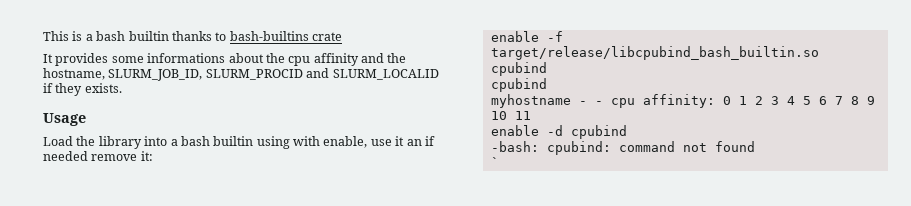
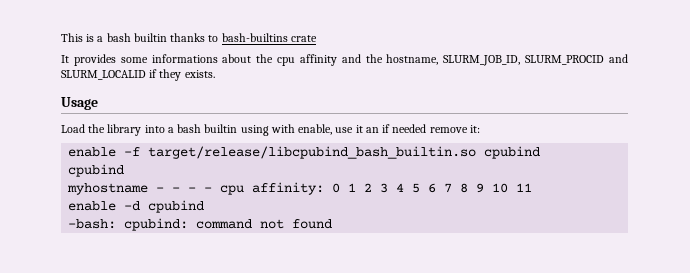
- myhostname - - cpu affinity: 0 1 2 3 4 5 6 7 8 9 10 11
+ myhostname - - - - cpu affinity: 0 1 2 3 4 5 6 7 8 9 10 11
- `

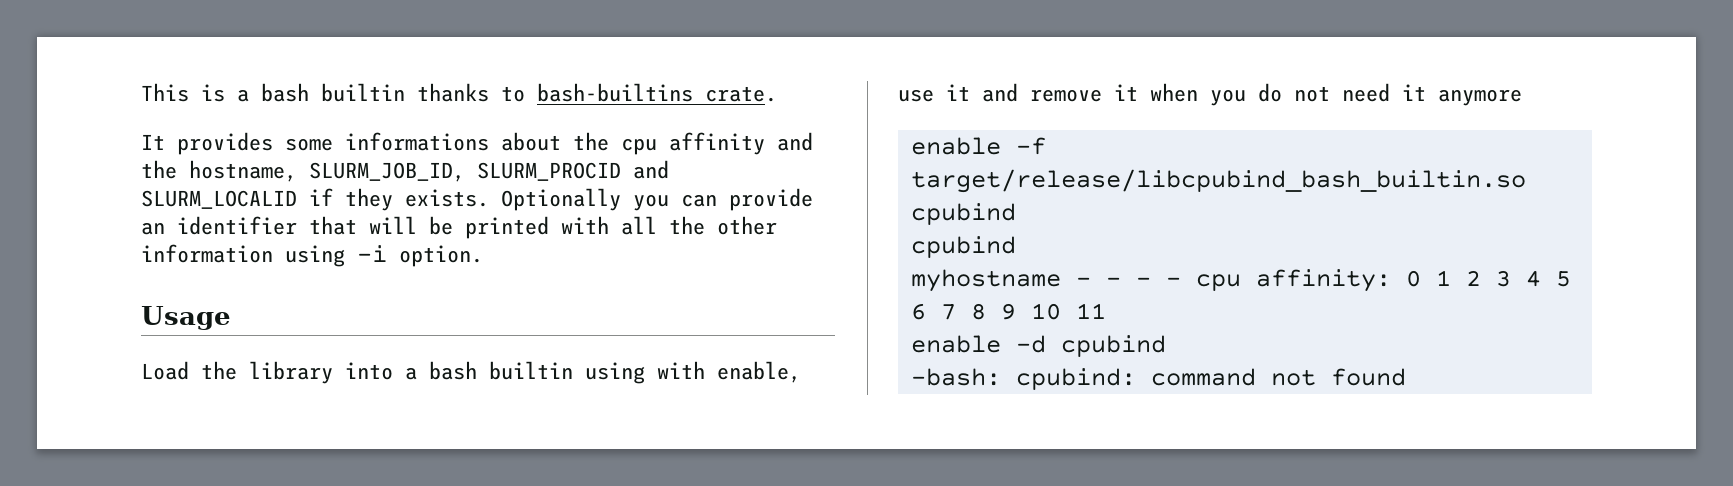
- This is a bash builtin thanks to bash-builtins crate
+ This is a bash builtin thanks to bash-builtins crate.
+ Optionally you can provide an identifier that will be printed with all the other information using -i option.
- Load the library into a bash builtin using with enable, use it an if needed remove it:
+ Load the library into a bash builtin using with enable, use it and remove it when you do not need it anymore

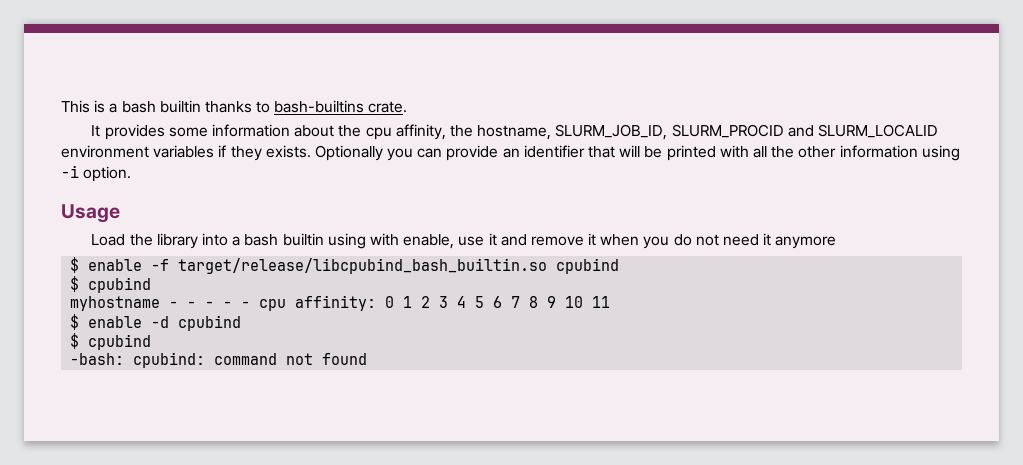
- It provides some informations about the cpu affinity and the hostname, SLURM_JOB_ID, SLURM_PROCID and SLURM_LOCALID if they exists.
+ It provides some information about the cpu affinity, the hostname, SLURM_JOB_ID, SLURM_PROCID and SLURM_LOCALID environment variables if they exists.
- enable -f target/release/libcpubind_bash_builtin.so cpubind
- cpubind
+ $ enable -f target/release/libcpubind_bash_builtin.so cpubind
+ $ cpubind
- myhostname - - - - cpu affinity: 0 1 2 3 4 5 6 7 8 9 10 11
+ myhostname - - - - - cpu affinity: 0 1 2 3 4 5 6 7 8 9 10 11
- enable -d cpubind
+ $ enable -d cpubind
+ $ cpubind

